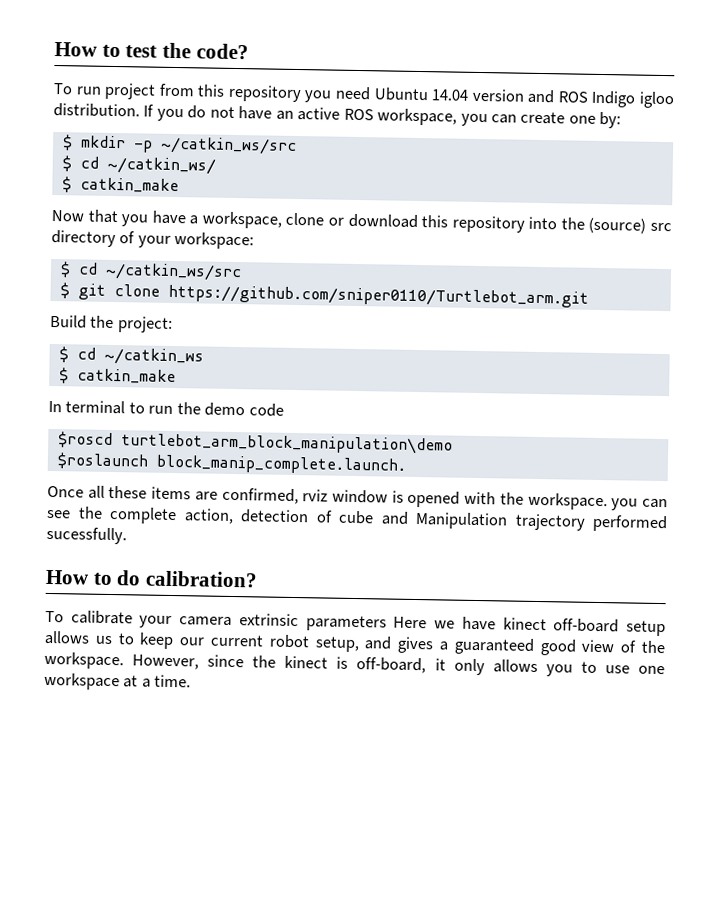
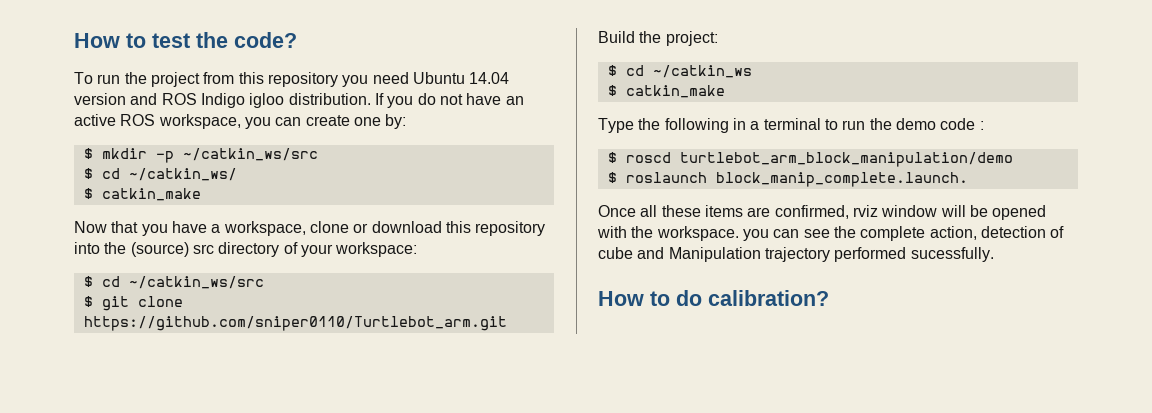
- To run project from this repository you need Ubuntu 14.04 version and ROS Indigo igloo distribution.
+ To run the project from this repository you need Ubuntu 14.04 version and ROS Indigo igloo distribution.
- In terminal to run the demo code
- $roscd turtlebot_arm_block_manipulation\demo
- $roslaunch block_manip_complete.launch.
+ Type the following in a terminal to run the demo code :
+ $ roscd turtlebot_arm_block_manipulation/demo
+ $ roslaunch block_manip_complete.launch.
- Once all these items are confirmed, rviz window is opened with the workspace. you can see the complete action, detection of cube and Manipulation trajectory performed sucessfully.
+ Once all these items are confirmed, rviz window will be opened with the workspace. you can see the complete action, detection of cube and Manipulation trajectory performed sucessfully.
- To calibrate your camera extrinsic parameters Here we have kinect off-board setup allows us to keep our current robot setup, and gives a guaranteed good view of the workspace. However, since the kinect is off-board, it only allows you to use one workspace at a time.

